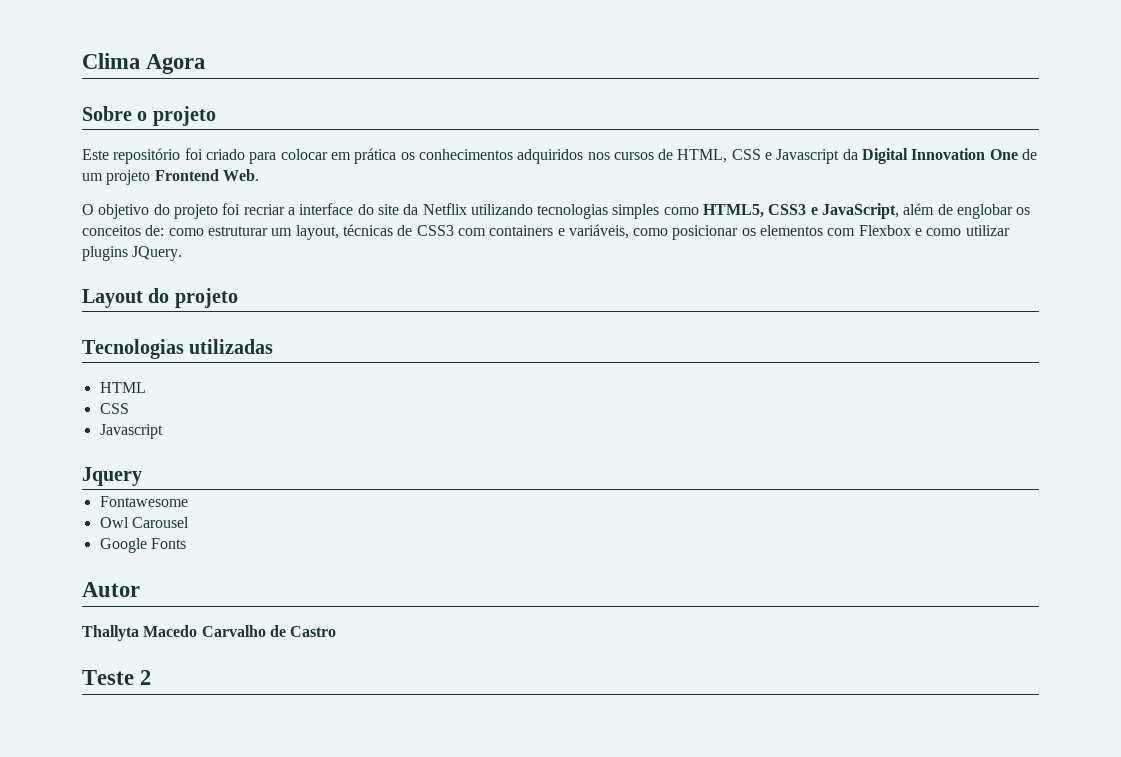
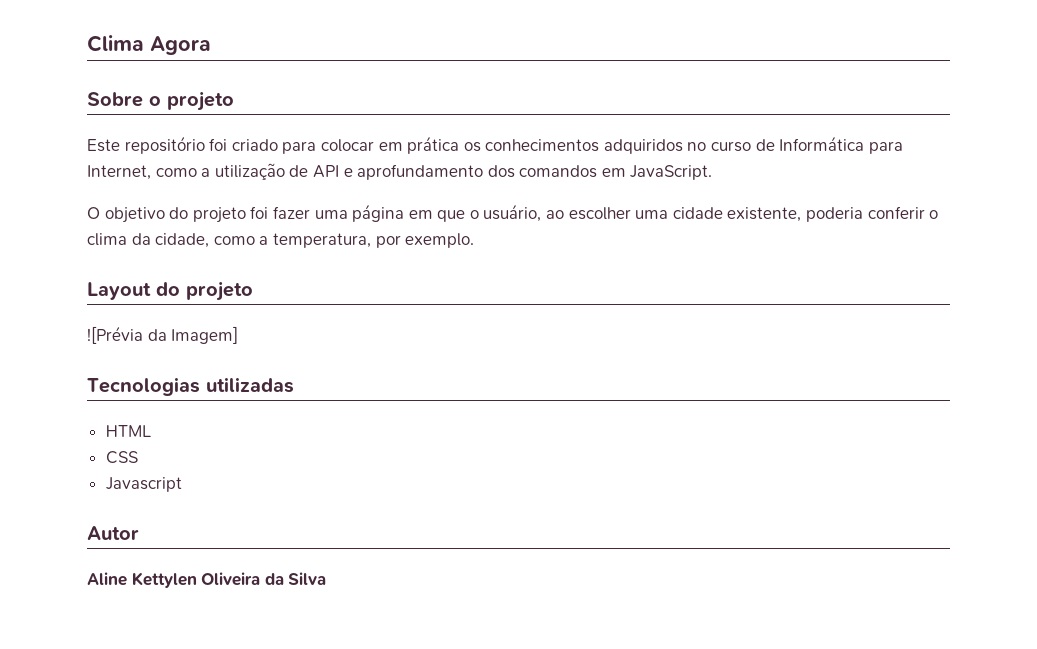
- Este repositório foi criado para colocar em prática os conhecimentos adquiridos nos cursos de HTML, CSS e Javascript da Digital Innovation One de um projeto Frontend Web.
+ Este repositório foi criado para colocar em prática os conhecimentos adquiridos no curso de Informática para Internet, como a utilização de API e aprofundamento dos comandos em JavaScript.
- O objetivo do projeto foi recriar a interface do site da Netflix utilizando tecnologias simples como HTML5, CSS3 e JavaScript, além de englobar os conceitos de: como estruturar um layout, técnicas de CSS3 com containers e variáveis, como posicionar os elementos com Flexbox e como utilizar plugins JQuery.
+ O objetivo do projeto foi fazer uma página em que o usuário, ao escolher uma cidade existente, poderia conferir o clima da cidade, como a temperatura, por exemplo.
+ ![Prévia da Imagem]
- Jquery
- Fontawesome
- Owl Carousel
- Google Fonts
  Autor
- Thallyta Macedo Carvalho de Castro
- Teste 2
+ Aline Kettylen Oliveira da Silva

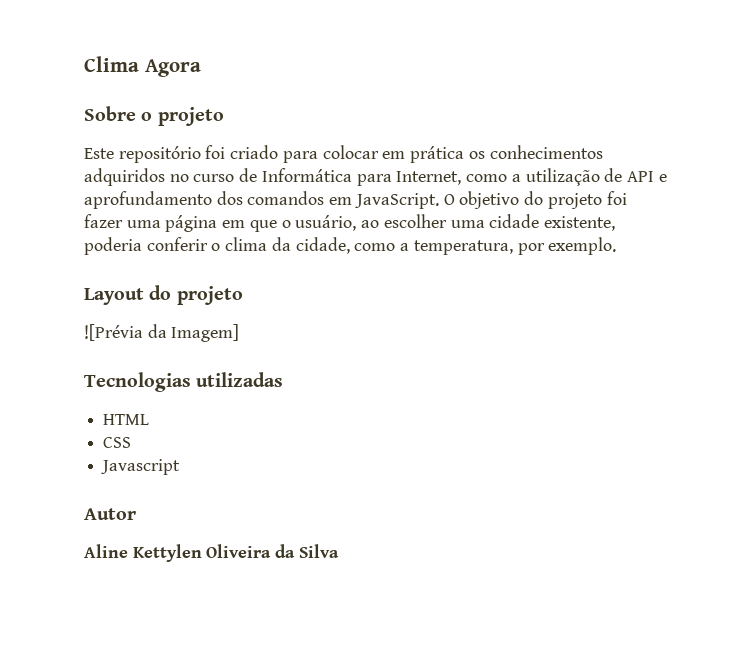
- Este repositório foi criado para colocar em prática os conhecimentos adquiridos no curso de Informática para Internet, como a utilização de API e aprofundamento dos comandos em JavaScript.
- O objetivo do projeto foi fazer uma página em que o usuário, ao escolher uma cidade existente, poderia conferir o clima da cidade, como a temperatura, por exemplo.
+ Este repositório foi criado para colocar em prática os conhecimentos adquiridos no curso de Informática para Internet, como a utilização de API e aprofundamento dos comandos em JavaScript. O objetivo do projeto foi fazer uma página em que o usuário, ao escolher uma cidade existente, poderia conferir o clima da cidade, como a temperatura, por exemplo.

